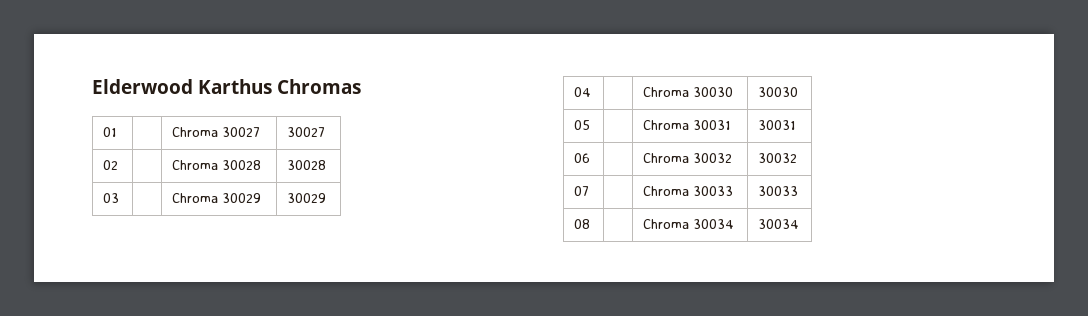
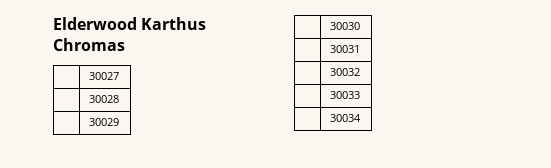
- 01 | | Chroma 30027 | 30027
- 02 | | Chroma 30028 | 30028
- 03 | | Chroma 30029 | 30029
- 04 | | Chroma 30030 | 30030
- 05 | | Chroma 30031 | 30031
- 06 | | Chroma 30032 | 30032
- 07 | | Chroma 30033 | 30033
- 08 | | Chroma 30034 | 30034
+ | 30027
+ | 30028
+ | 30029
+ | 30030
+ | 30031
+ | 30032
+ | 30033
+ | 30034

